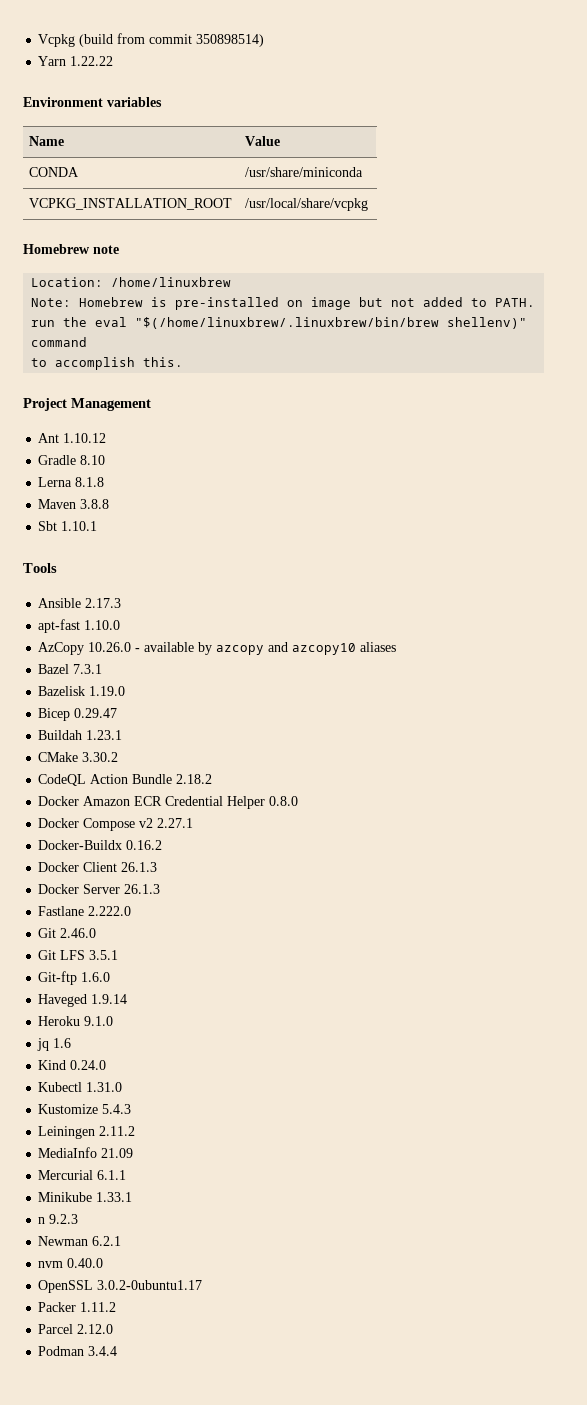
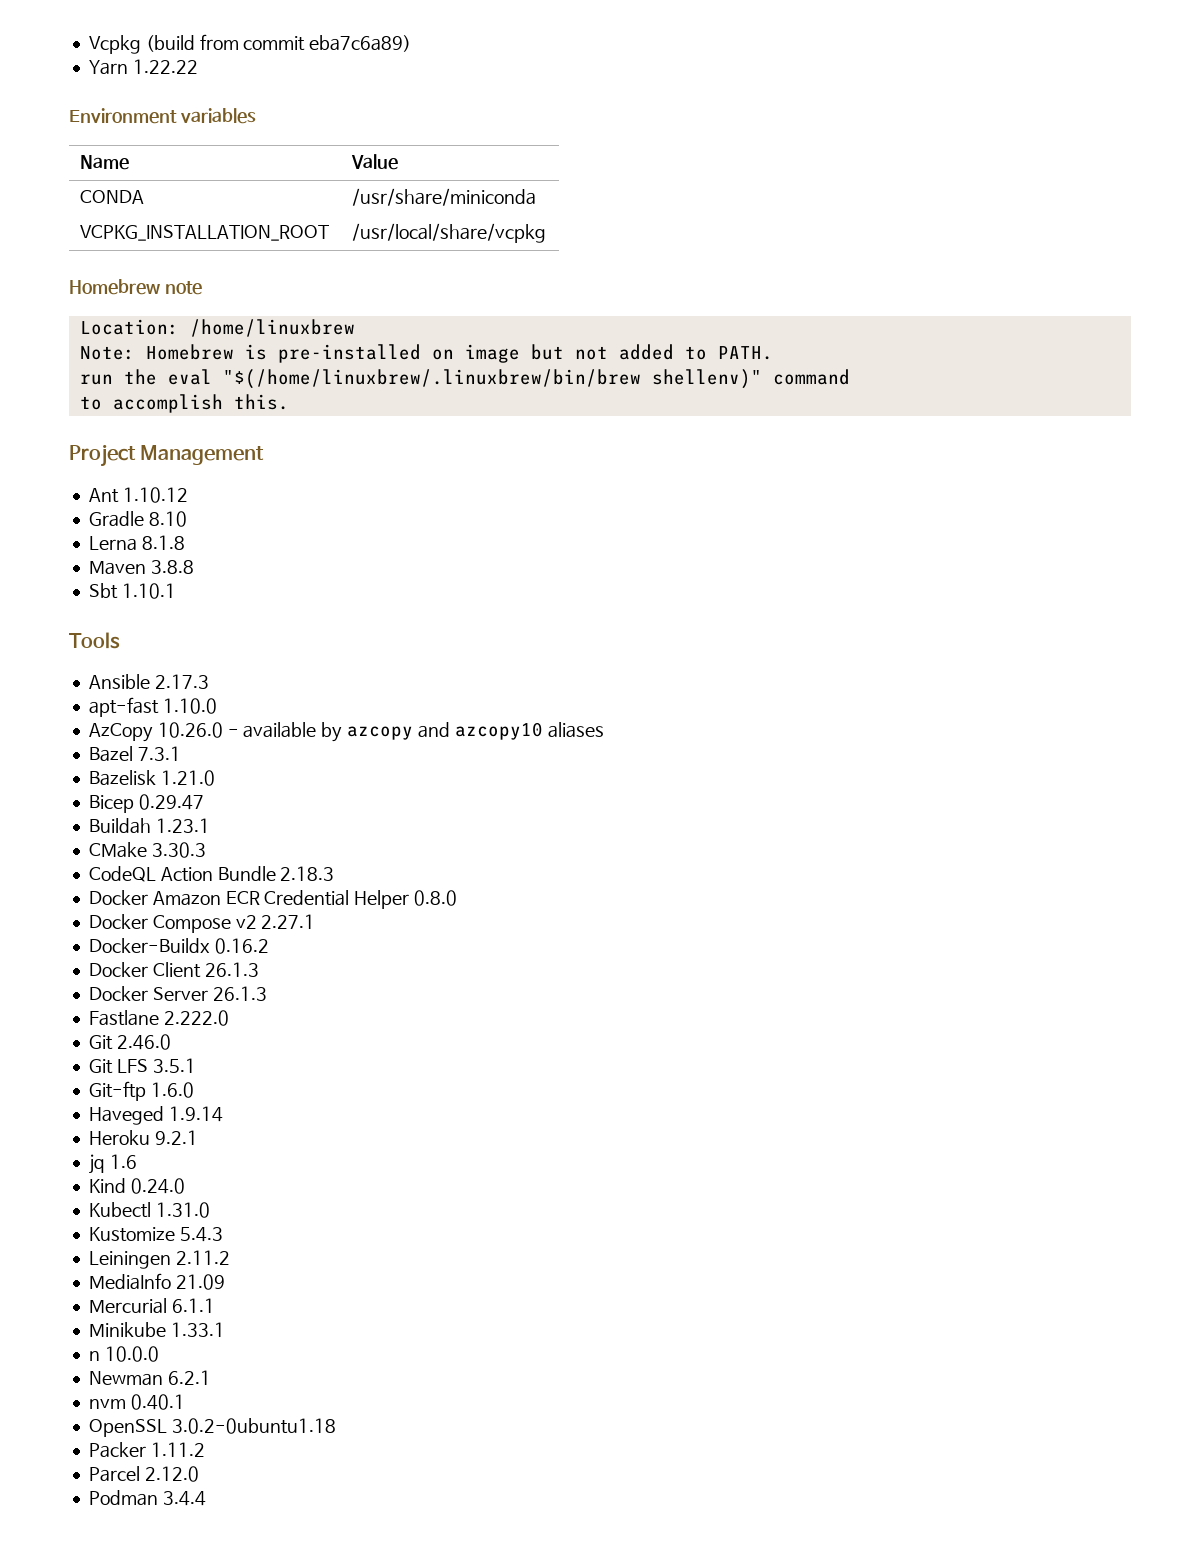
- Vcpkg (build from commit 350898514)
+ Vcpkg (build from commit eba7c6a89)
- Bazelisk 1.19.0
+ Bazelisk 1.21.0
- CMake 3.30.2
+ CMake 3.30.3
- CodeQL Action Bundle 2.18.2
+ CodeQL Action Bundle 2.18.3
- Heroku 9.1.0
+ Heroku 9.2.1
- n 9.2.3
+ n 10.0.0
- nvm 0.40.0
+ nvm 0.40.1
- OpenSSL 3.0.2-0ubuntu1.17
+ OpenSSL 3.0.2-0ubuntu1.18

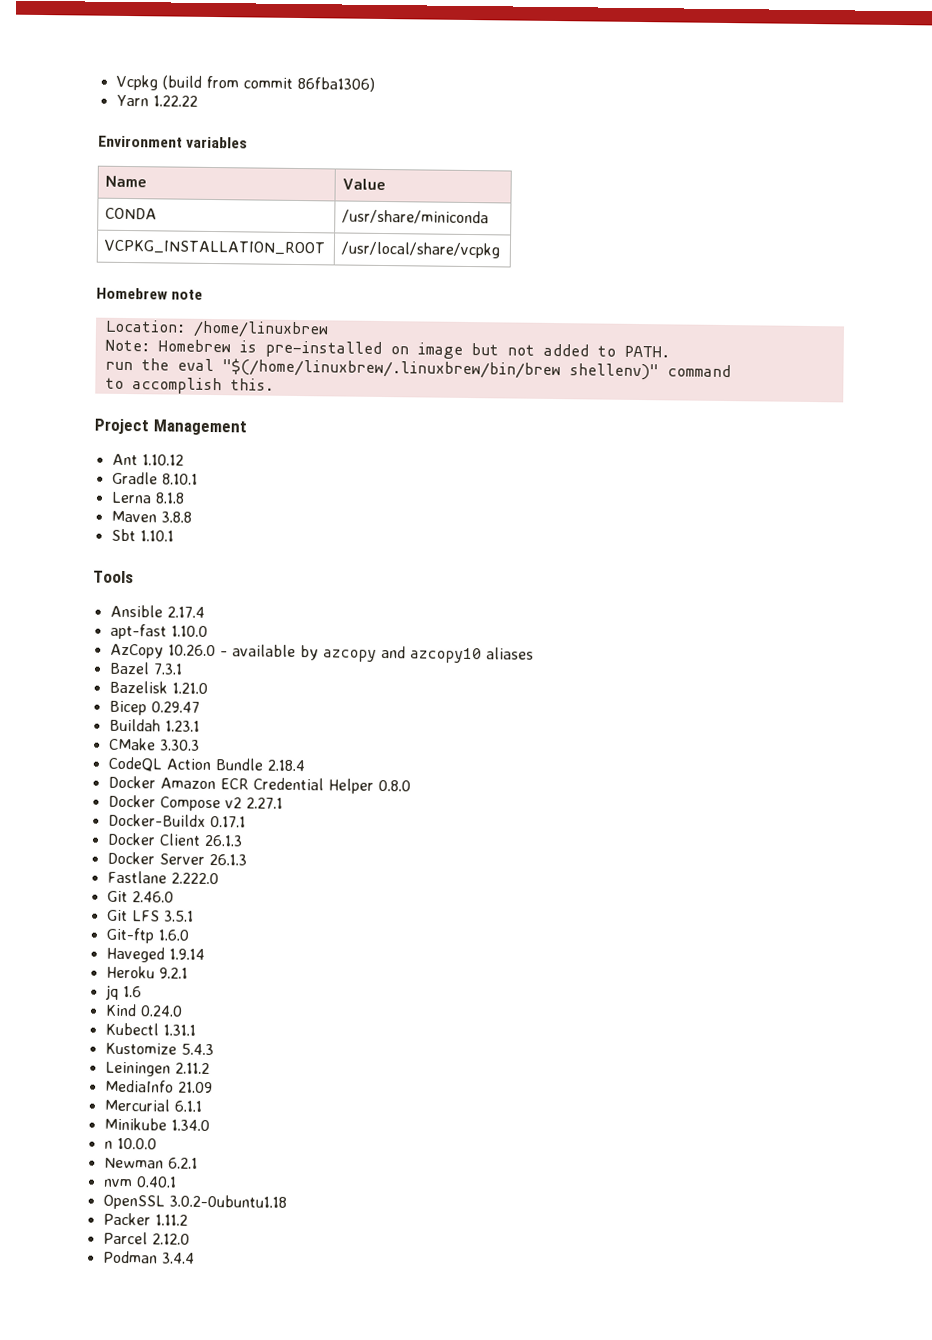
- Vcpkg (build from commit eba7c6a89)
+ Vcpkg (build from commit 86fba1306)
- Gradle 8.10
+ Gradle 8.10.1
- Ansible 2.17.3
+ Ansible 2.17.4
- CodeQL Action Bundle 2.18.3
+ CodeQL Action Bundle 2.18.4
- Docker-Buildx 0.16.2
+ Docker-Buildx 0.17.1
- Kubectl 1.31.0
+ Kubectl 1.31.1
- Minikube 1.33.1
+ Minikube 1.34.0

